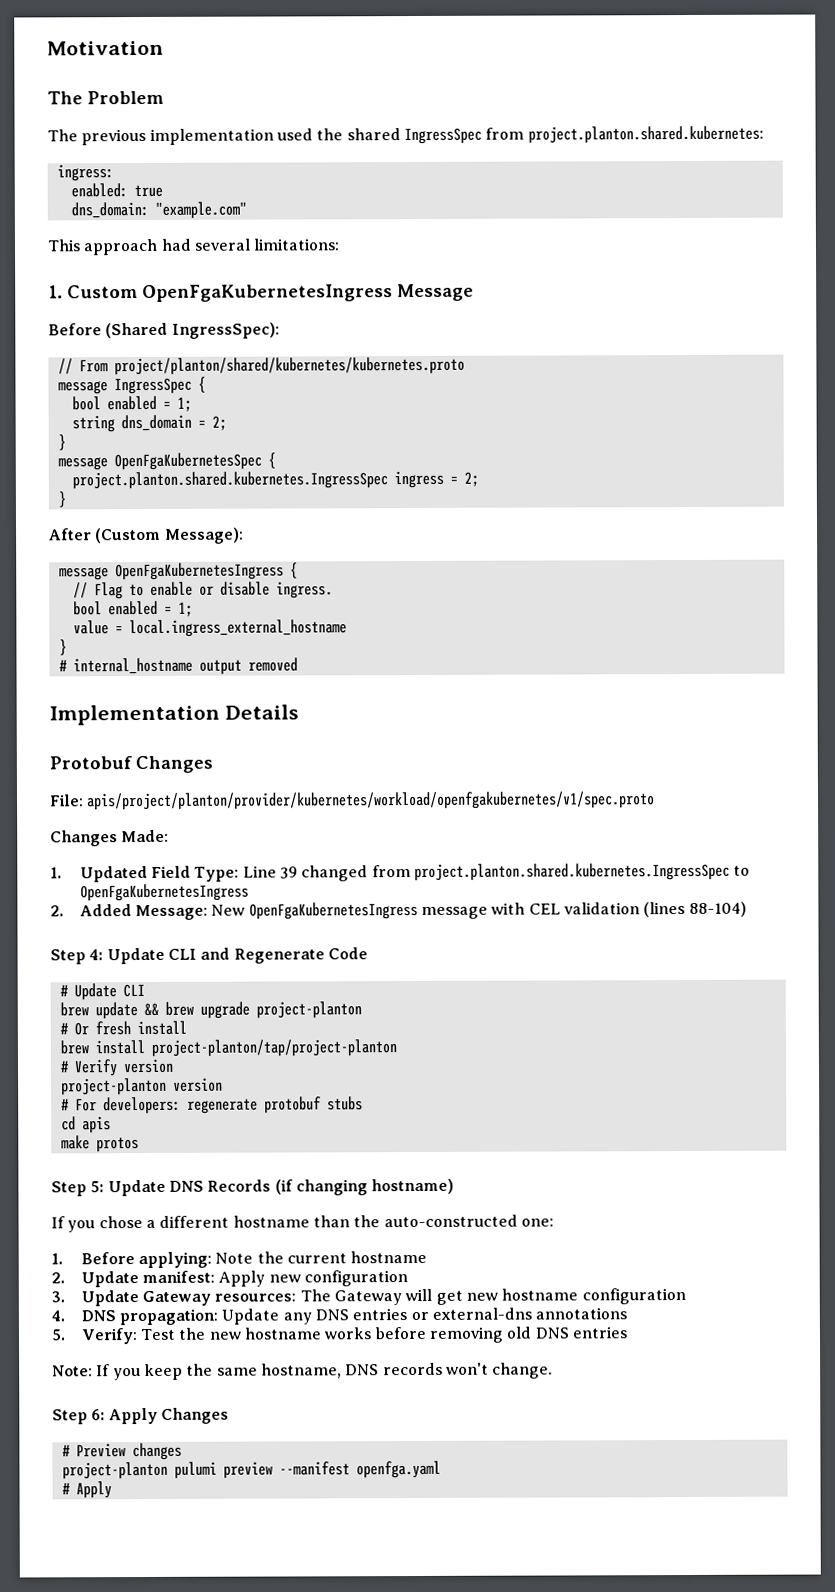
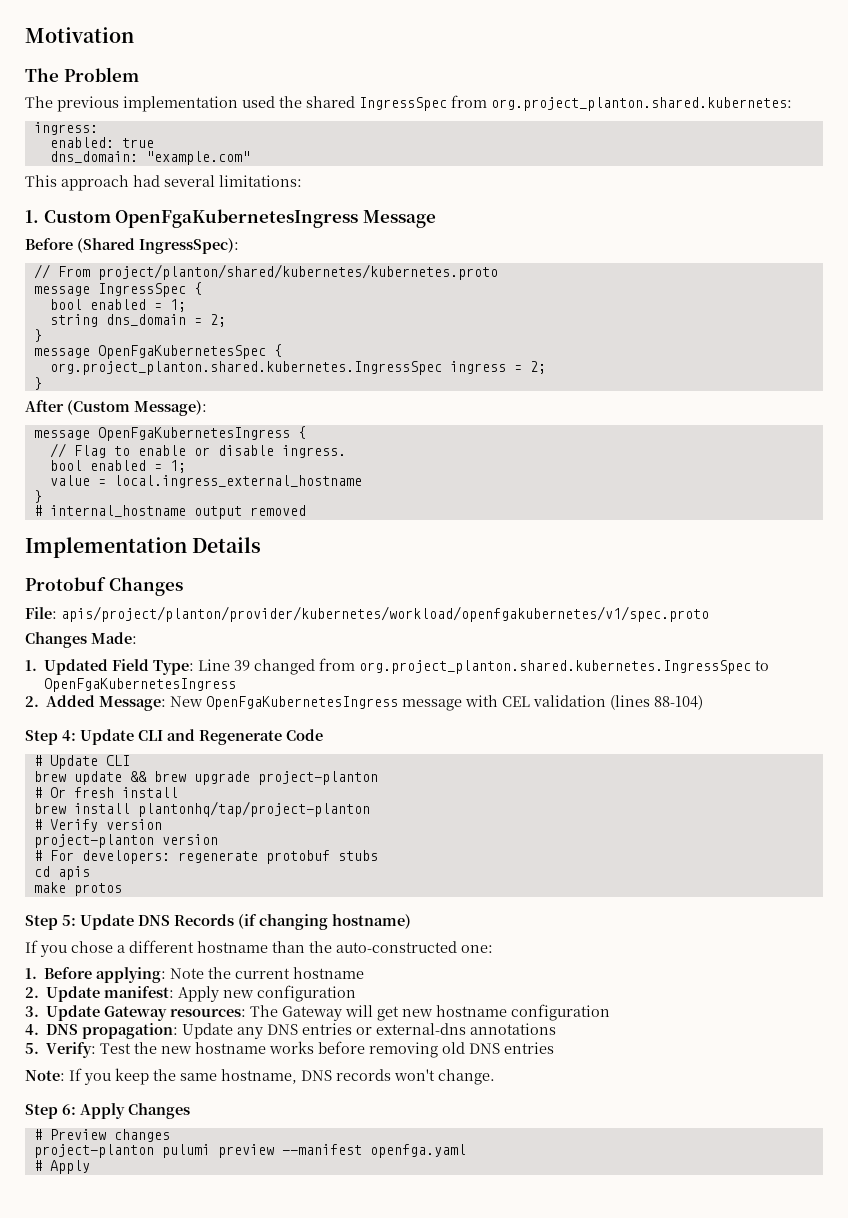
- The previous implementation used the shared IngressSpec from project.planton.shared.kubernetes:
+ The previous implementation used the shared IngressSpec from org.project_planton.shared.kubernetes:
- project.planton.shared.kubernetes.IngressSpec ingress = 2;
+ org.project_planton.shared.kubernetes.IngressSpec ingress = 2;
- 1. Updated Field Type: Line 39 changed from project.planton.shared.kubernetes.IngressSpec to OpenFgaKubernetesIngress
+ 1. Updated Field Type: Line 39 changed from org.project_planton.shared.kubernetes.IngressSpec to OpenFgaKubernetesIngress
- brew install project-planton/tap/project-planton
+ brew install plantonhq/tap/project-planton

